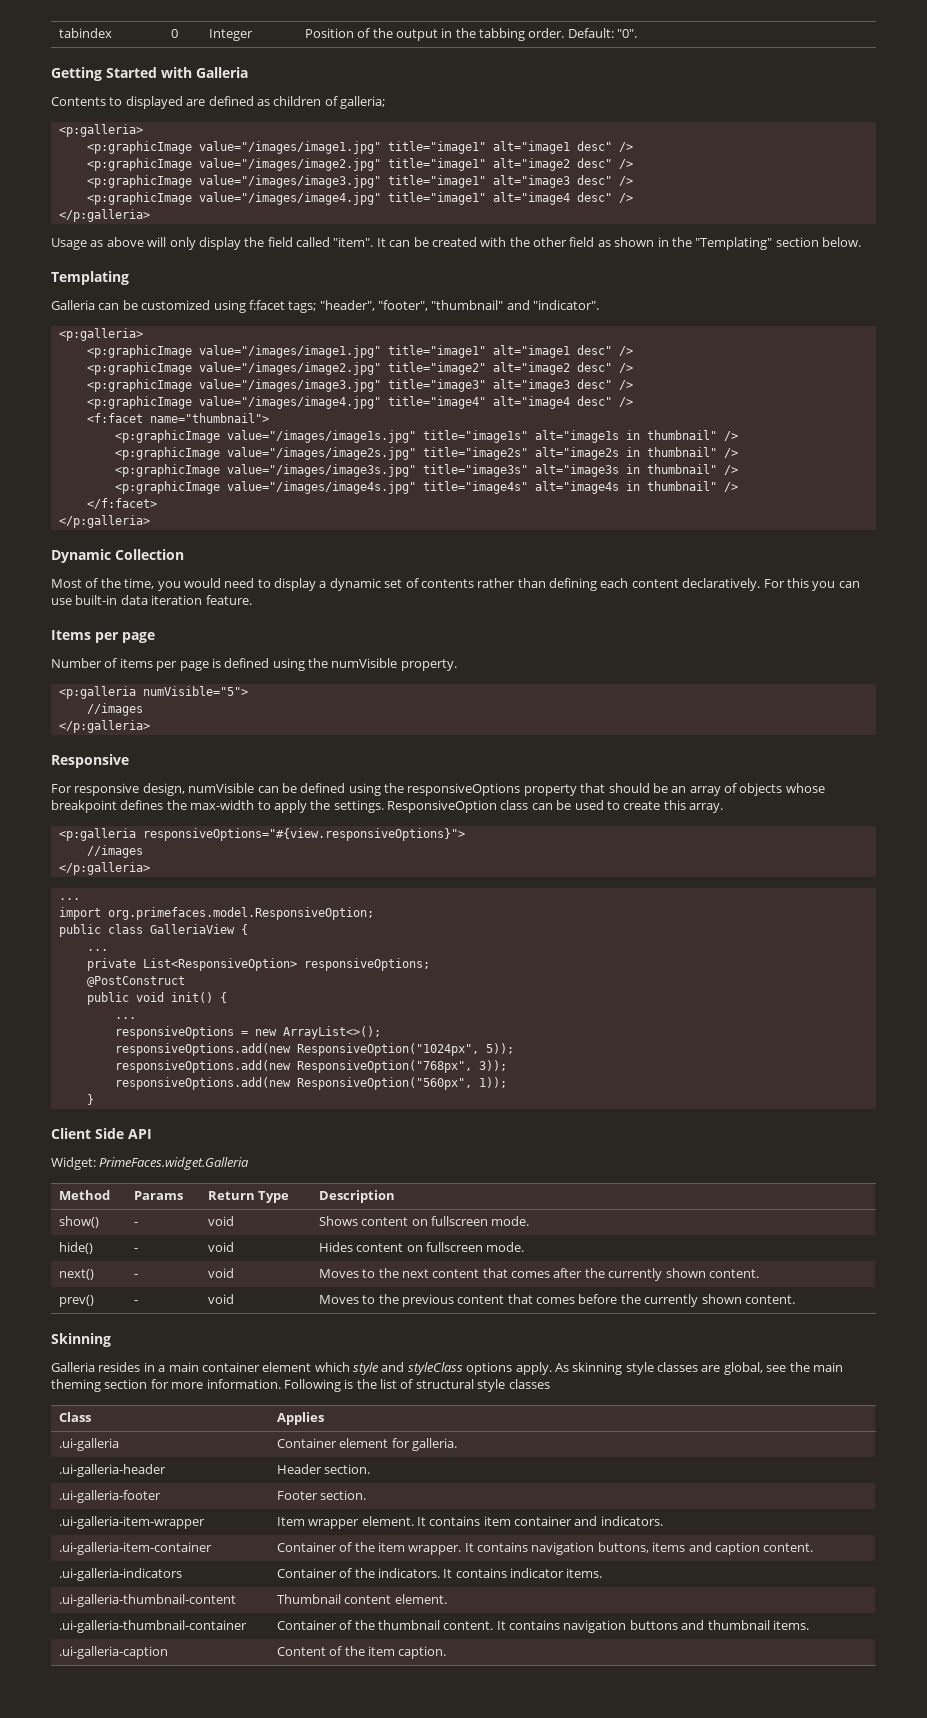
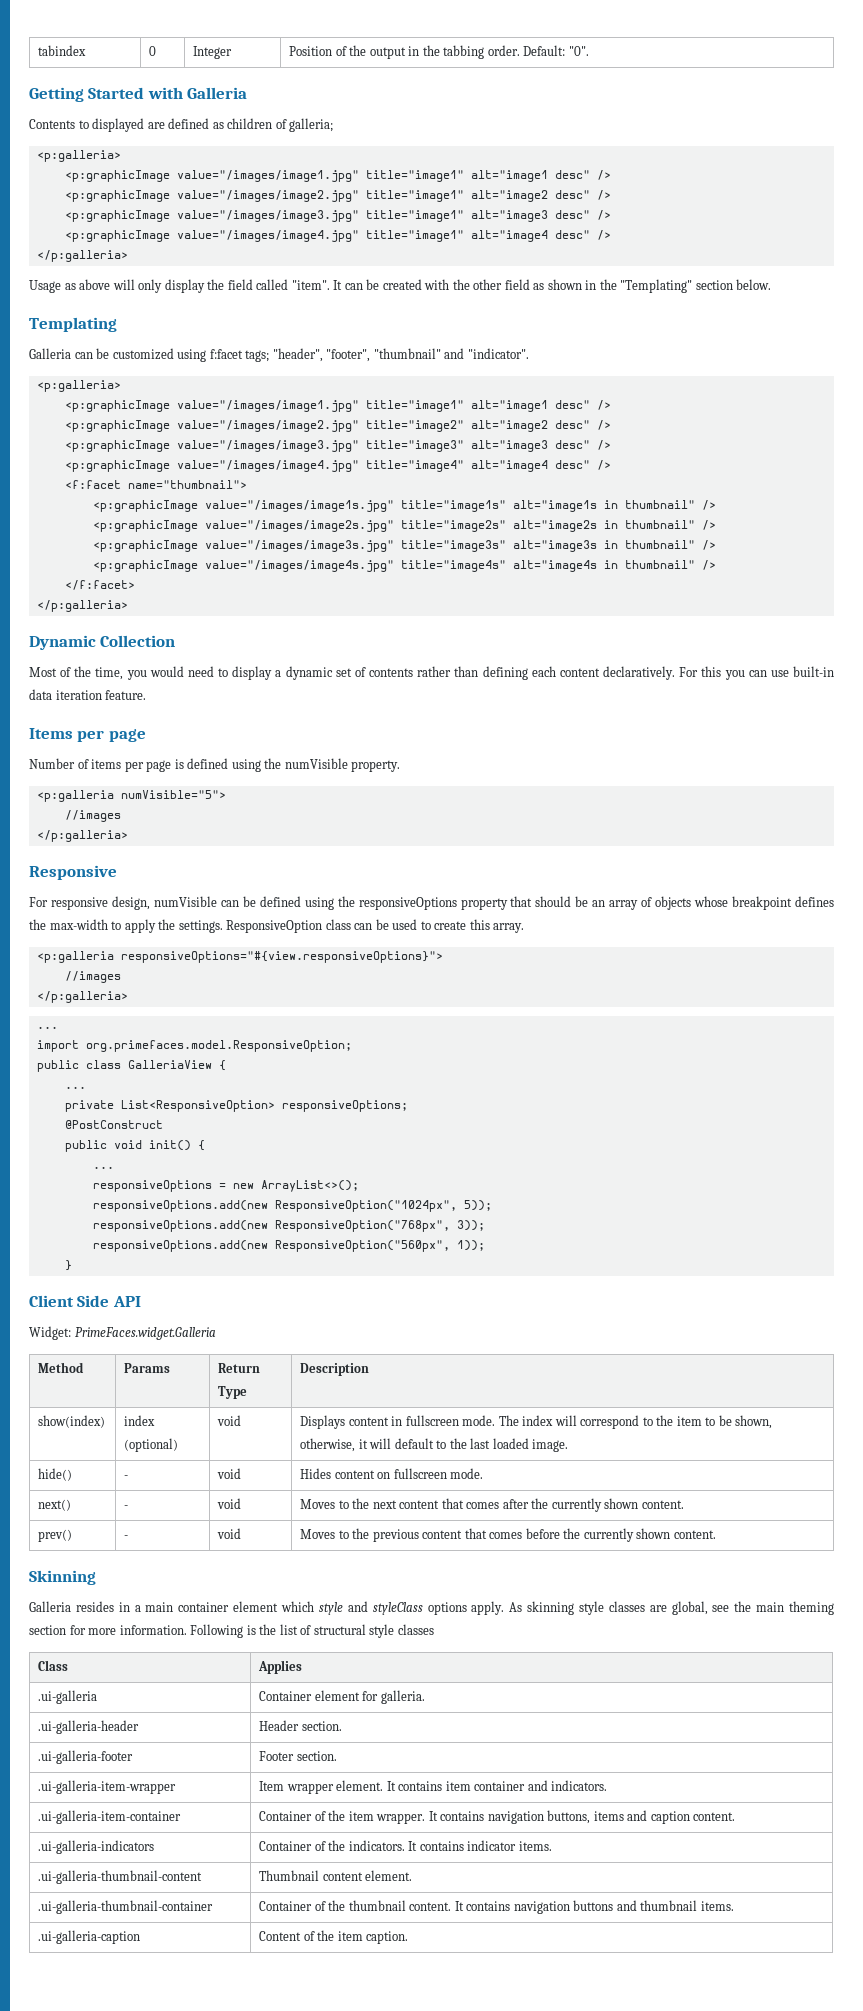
- show() | - | void | Shows content on fullscreen mode.
+ show(index) | index (optional) | void | Displays content in fullscreen mode. The index will correspond to the item to be shown, otherwise, it will default to the last loaded image.

